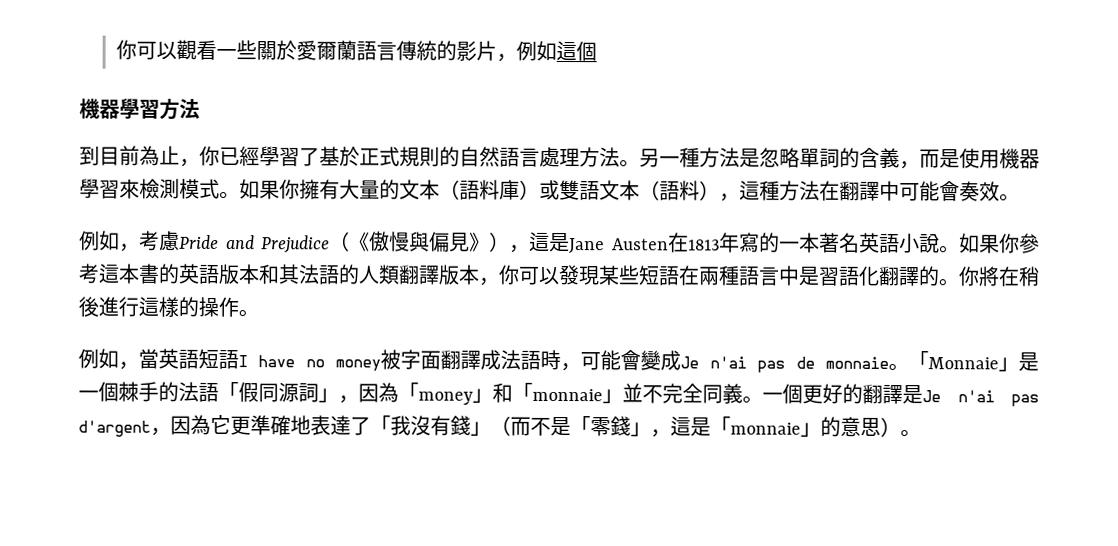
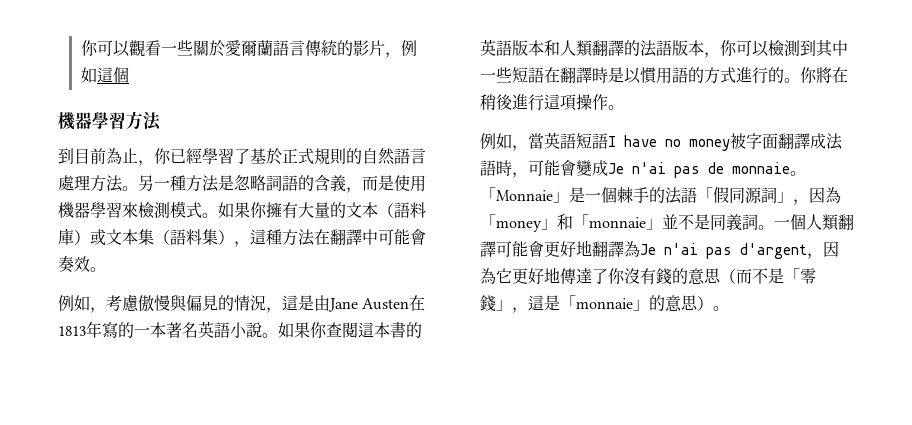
- 另一種方法是忽略單詞的含義，而是使用機器學習來檢測模式。
+ 另一種方法是忽略詞語的含義，而是使用機器學習來檢測模式。
- 如果你擁有大量的文本（語料庫）或雙語文本（語料），這種方法在翻譯中可能會奏效。
+ 如果你擁有大量的文本（語料庫）或文本集（語料集），這種方法在翻譯中可能會奏效。
- 例如，考慮Pride and Prejudice（《傲慢與偏見》），這是Jane Austen在1813年寫的一本著名英語小說。
+ 例如，考慮傲慢與偏見的情況，這是由Jane Austen在1813年寫的一本著名英語小說。
- 如果你參考這本書的英語版本和其法語的人類翻譯版本，你可以發現某些短語在兩種語言中是習語化翻譯的。
+ 如果你查閱這本書的英語版本和人類翻譯的法語版本，你可以檢測到其中一些短語在翻譯時是以慣用語的方式進行的。
- 你將在稍後進行這樣的操作。
+ 你將在稍後進行這項操作。
- 「Monnaie」是一個棘手的法語「假同源詞」，因為「money」和「monnaie」並不完全同義。一個更好的翻譯是Je n'ai pas d'argent，因為它更準確地表達了「我沒有錢」（而不是「零錢」，這是「monnaie」的意思）。
+ 「Monnaie」是一個棘手的法語「假同源詞」，因為「money」和「monnaie」並不是同義詞。一個人類翻譯可能會更好地翻譯為Je n'ai pas d'argent，因為它更好地傳達了你沒有錢的意思（而不是「零錢」，這是「monnaie」的意思）。

